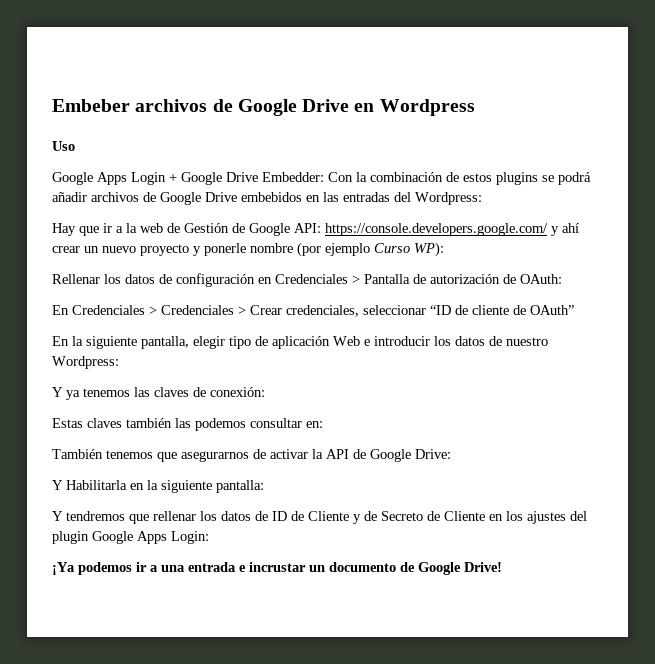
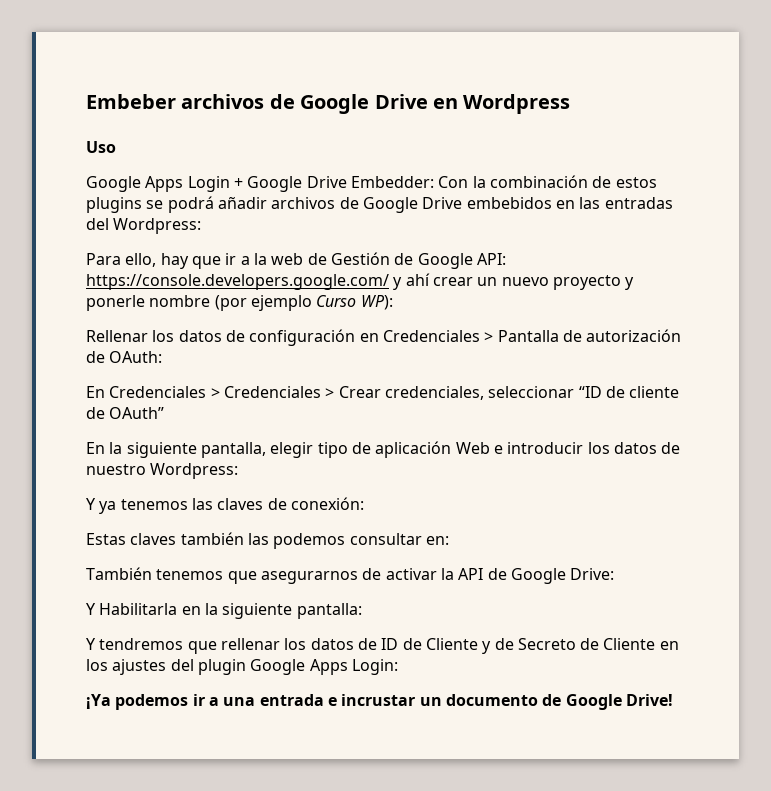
- Hay que ir a la web de Gestión de Google API: https://console.developers.google.com/ y ahí crear un nuevo proyecto y ponerle nombre (por ejemplo Curso WP):
+ Para ello, hay que ir a la web de Gestión de Google API: https://console.developers.google.com/ y ahí crear un nuevo proyecto y ponerle nombre (por ejemplo Curso WP):

